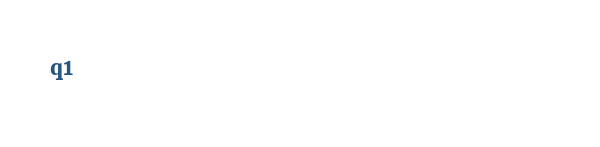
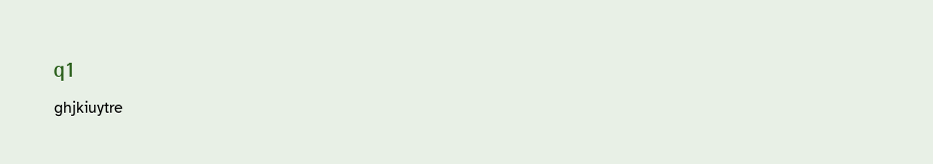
+ ghjkiuytre

